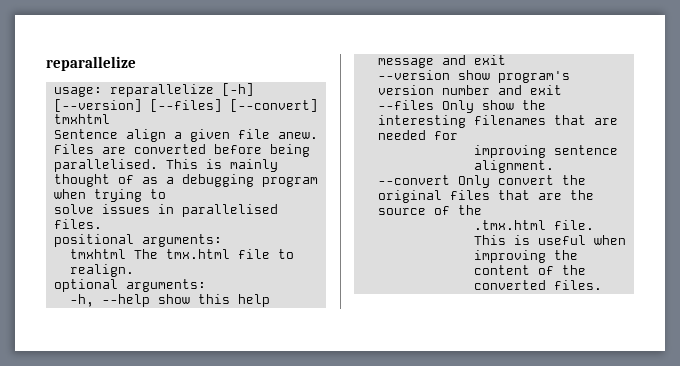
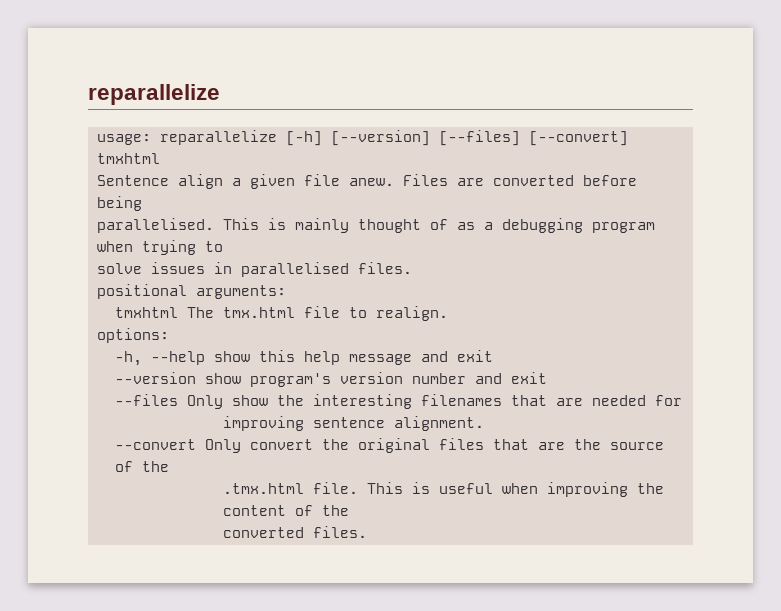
- optional arguments:
+ options:

